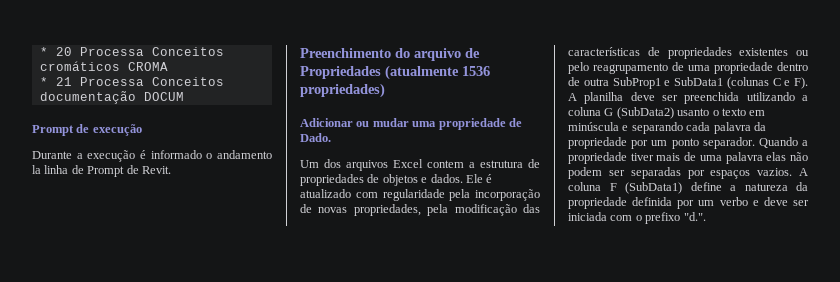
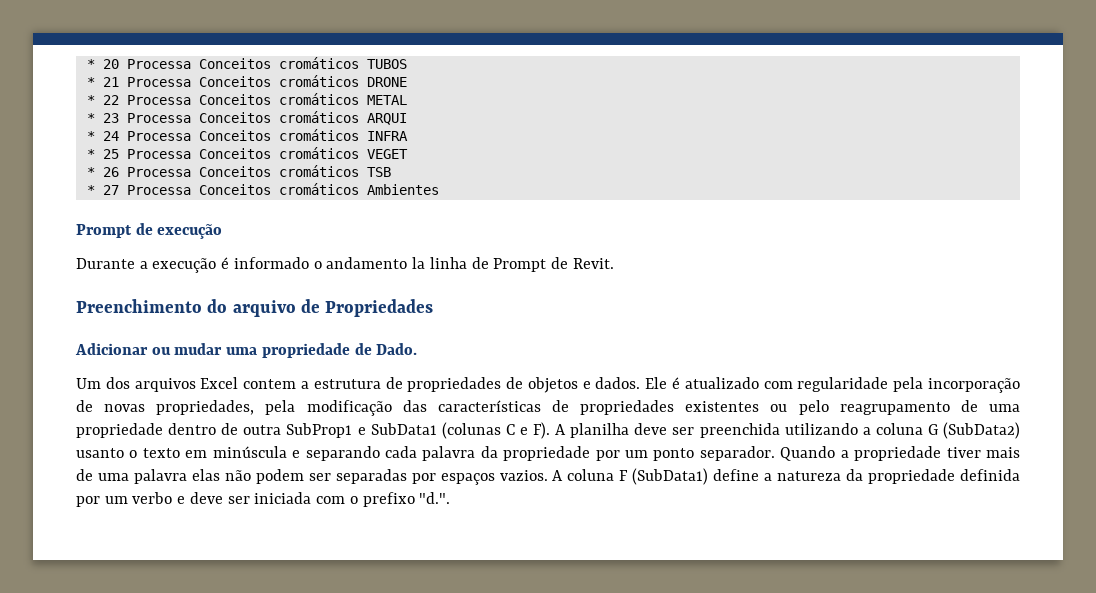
- * 20 Processa Conceitos cromáticos CROMA
+ * 20 Processa Conceitos cromáticos TUBOS
- * 21 Processa Conceitos documentação DOCUM
+ * 21 Processa Conceitos cromáticos DRONE
+ * 22 Processa Conceitos cromáticos METAL
+ * 23 Processa Conceitos cromáticos ARQUI
+ * 24 Processa Conceitos cromáticos INFRA
+ * 25 Processa Conceitos cromáticos VEGET
+ * 26 Processa Conceitos cromáticos TSB
+ * 27 Processa Conceitos cromáticos Ambientes
- Preenchimento do arquivo de Propriedades (atualmente 1536 propriedades)
+ Preenchimento do arquivo de Propriedades

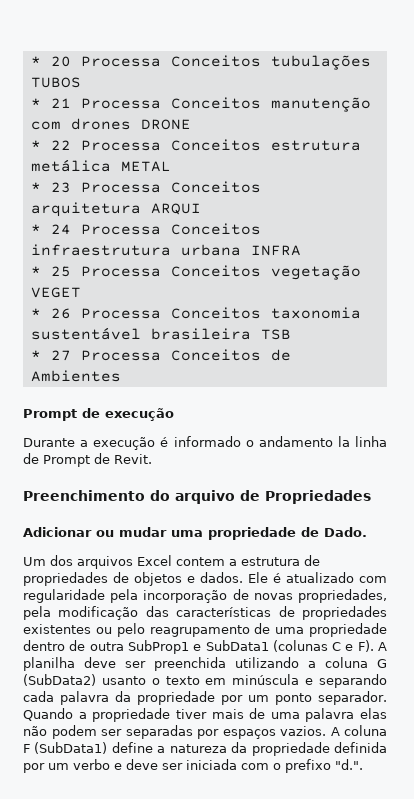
- * 20 Processa Conceitos cromáticos TUBOS
+ * 20 Processa Conceitos tubulações TUBOS
- * 21 Processa Conceitos cromáticos DRONE
+ * 21 Processa Conceitos manutenção com drones DRONE
- * 22 Processa Conceitos cromáticos METAL
+ * 22 Processa Conceitos estrutura metálica METAL
- * 23 Processa Conceitos cromáticos ARQUI
+ * 23 Processa Conceitos arquitetura ARQUI
- * 24 Processa Conceitos cromáticos INFRA
+ * 24 Processa Conceitos infraestrutura urbana INFRA
- * 25 Processa Conceitos cromáticos VEGET
+ * 25 Processa Conceitos vegetação VEGET
- * 26 Processa Conceitos cromáticos TSB
+ * 26 Processa Conceitos taxonomia sustentável brasileira TSB
- * 27 Processa Conceitos cromáticos Ambientes
+ * 27 Processa Conceitos de Ambientes

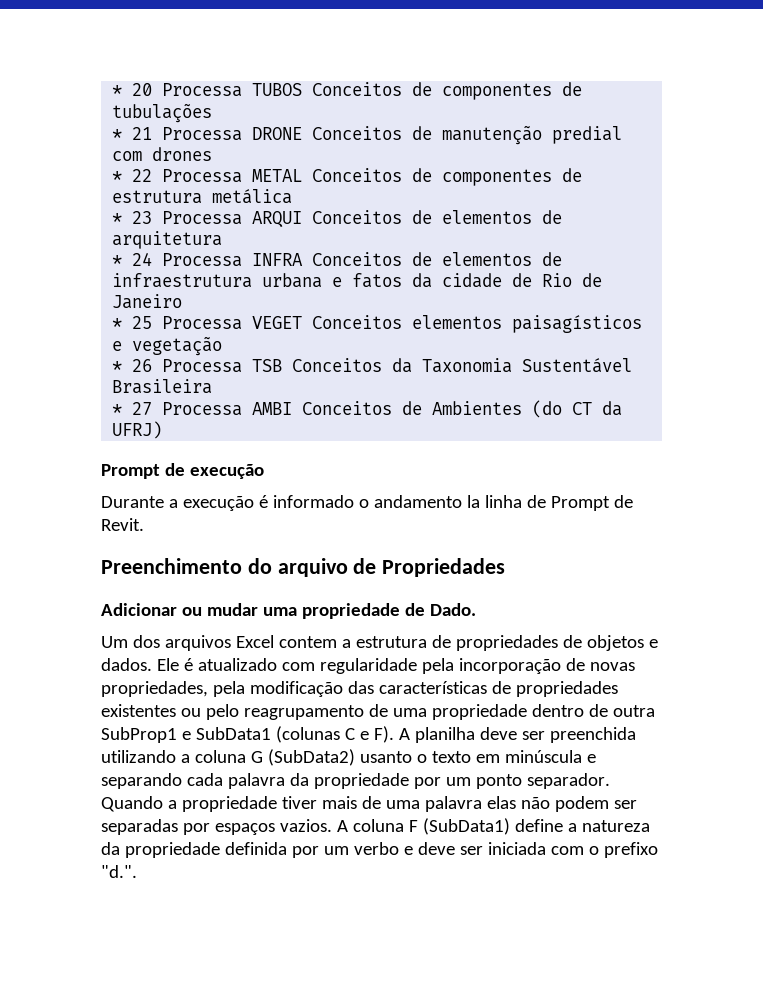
- * 20 Processa Conceitos tubulações TUBOS
+ * 20 Processa TUBOS Conceitos de componentes de tubulações
- * 21 Processa Conceitos manutenção com drones DRONE
+ * 21 Processa DRONE Conceitos de manutenção predial com drones
- * 22 Processa Conceitos estrutura metálica METAL
+ * 22 Processa METAL Conceitos de componentes de estrutura metálica
- * 23 Processa Conceitos arquitetura ARQUI
+ * 23 Processa ARQUI Conceitos de elementos de arquitetura
- * 24 Processa Conceitos infraestrutura urbana INFRA
- * 25 Processa Conceitos vegetação VEGET
+ * 24 Processa INFRA Conceitos de elementos de infraestrutura urbana e fatos da cidade de Rio de Janeiro
+ * 25 Processa VEGET Conceitos elementos paisagísticos e vegetação
- * 26 Processa Conceitos taxonomia sustentável brasileira TSB
+ * 26 Processa TSB Conceitos da Taxonomia Sustentável Brasileira
- * 27 Processa Conceitos de Ambientes
+ * 27 Processa AMBI Conceitos de Ambientes (do CT da UFRJ)

